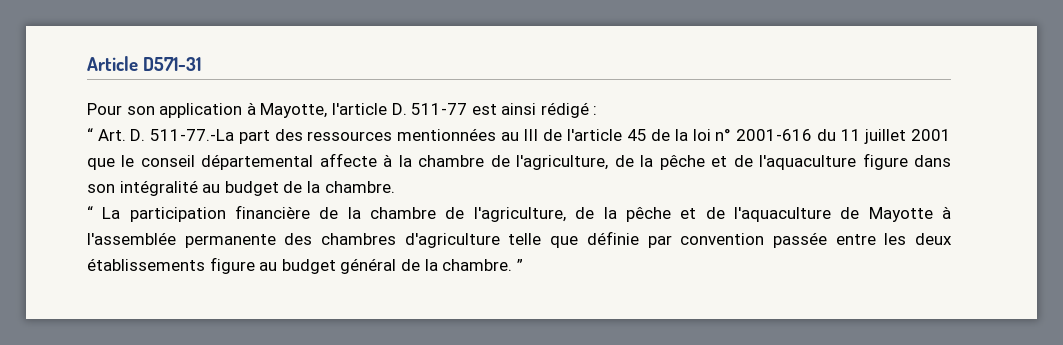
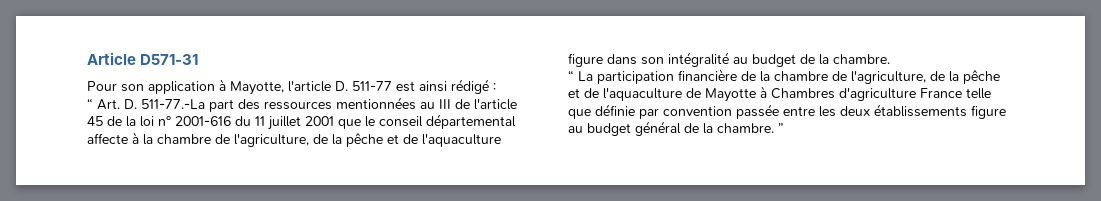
- “ La participation financière de la chambre de l'agriculture, de la pêche et de l'aquaculture de Mayotte à l'assemblée permanente des chambres d'agriculture telle que définie par convention passée entre les deux établissements figure au budget général de la chambre. ”
+ “ La participation financière de la chambre de l'agriculture, de la pêche et de l'aquaculture de Mayotte à Chambres d'agriculture France telle que définie par convention passée entre les deux établissements figure au budget général de la chambre. ”

